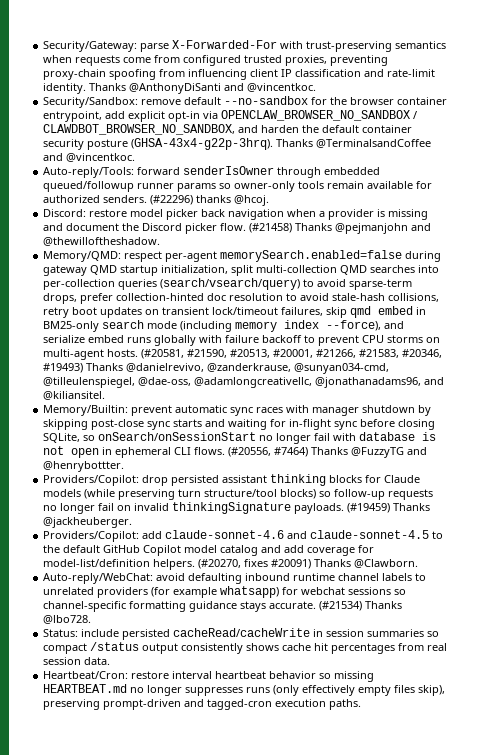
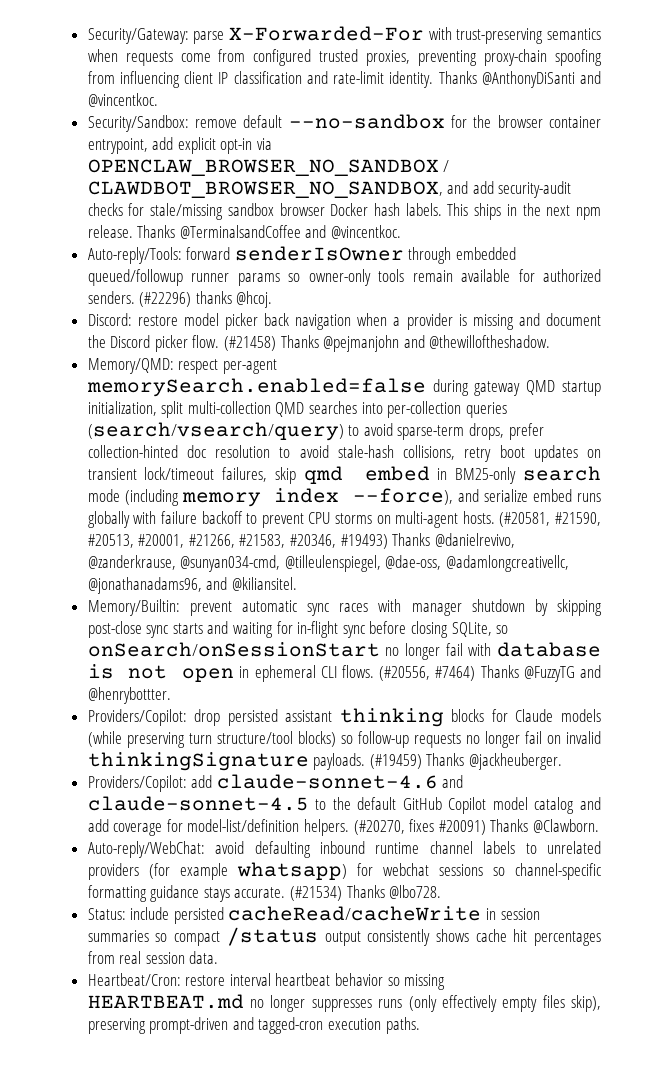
- Security/Sandbox: remove default --no-sandbox for the browser container entrypoint, add explicit opt-in via OPENCLAW_BROWSER_NO_SANDBOX / CLAWDBOT_BROWSER_NO_SANDBOX, and harden the default container security posture (GHSA-43x4-g22p-3hrq).
+ Security/Sandbox: remove default --no-sandbox for the browser container entrypoint, add explicit opt-in via OPENCLAW_BROWSER_NO_SANDBOX / CLAWDBOT_BROWSER_NO_SANDBOX, and add security-audit checks for stale/missing sandbox browser Docker hash labels. This ships in the next npm release.

